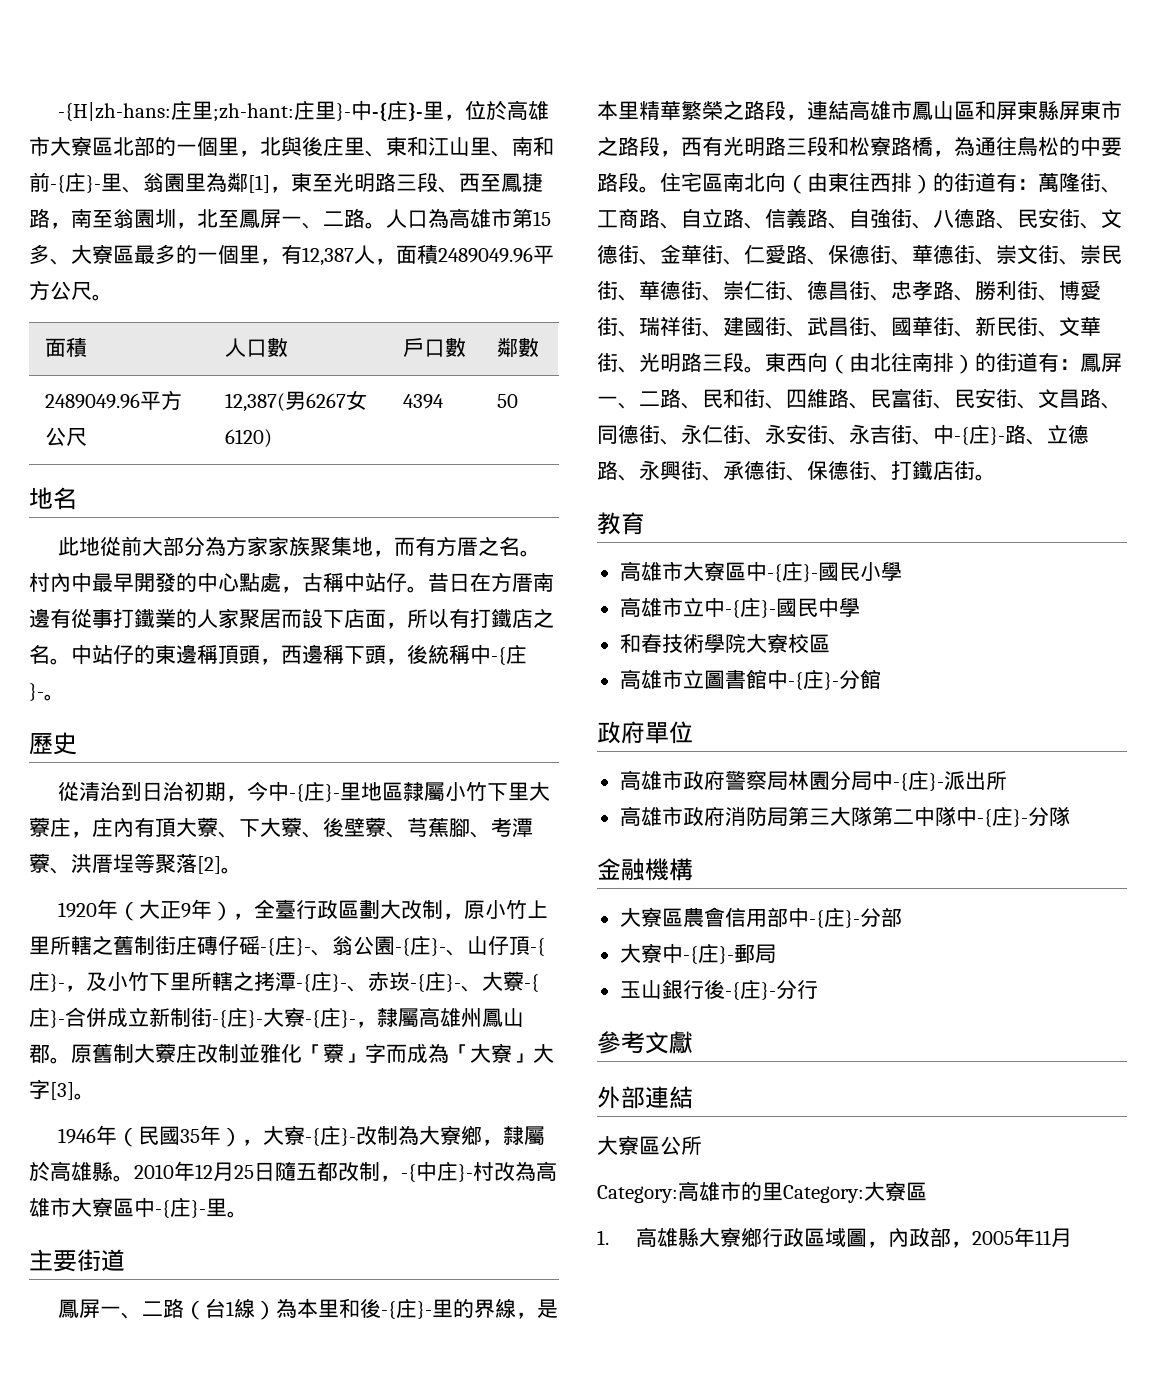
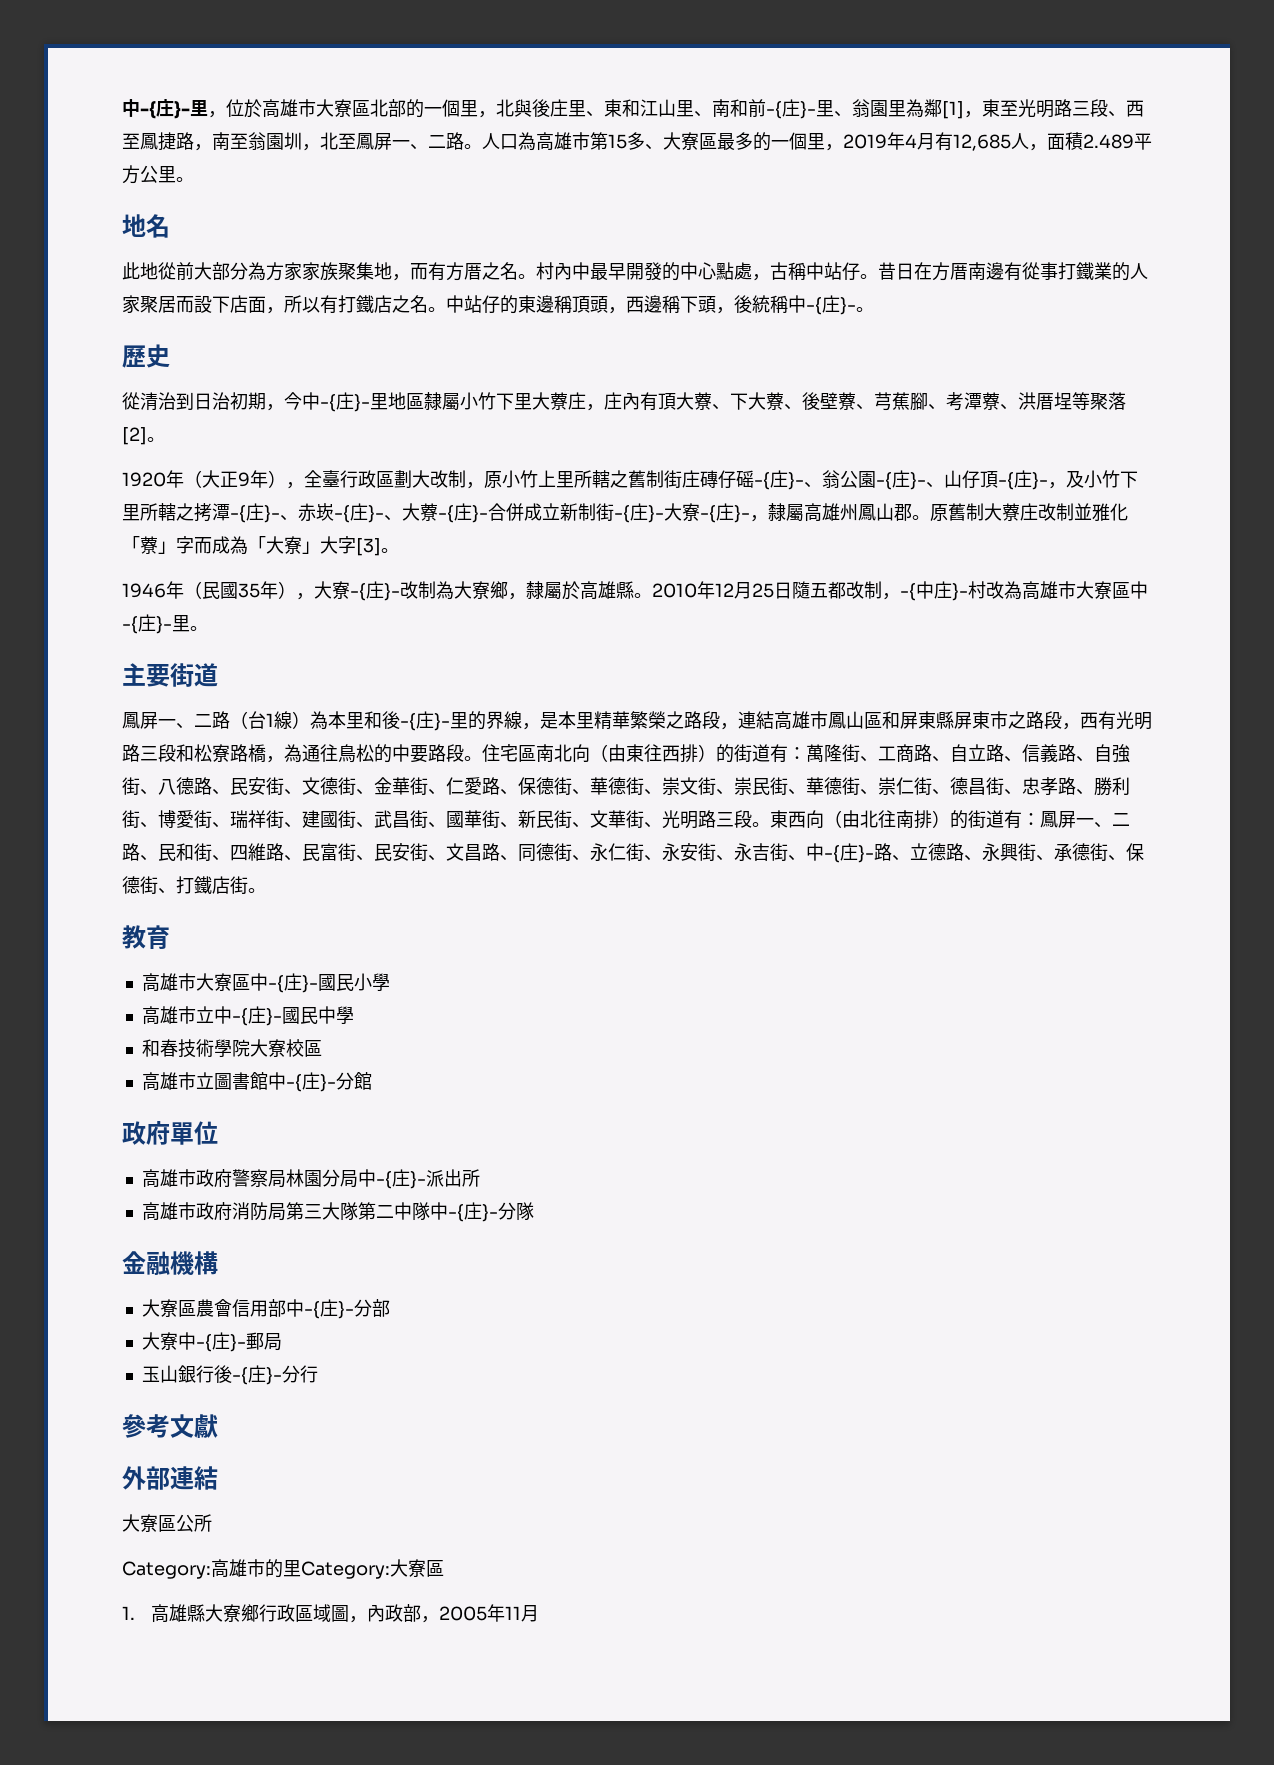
- -{H|zh-hans:庄里;zh-hant:庄里}-中-{庄}-里，位於高雄市大寮區北部的一個里，北與後庄里、東和江山里、南和前-{庄}-里、翁園里為鄰[1]，東至光明路三段、西至鳳捷路，南至翁園圳，北至鳳屏一、二路。
+ 中-{庄}-里，位於高雄市大寮區北部的一個里，北與後庄里、東和江山里、南和前-{庄}-里、翁園里為鄰[1]，東至光明路三段、西至鳳捷路，南至翁園圳，北至鳳屏一、二路。
- 人口為高雄市第15多、大寮區最多的一個里，有12,387人，面積2489049.96平方公尺。
- 面積 | 人口數 | 戶口數 | 鄰數
- 2489049.96平方公尺 | 12,387(男6267女6120) | 4394 | 50
+ 人口為高雄市第15多、大寮區最多的一個里，2019年4月有12,685人，面積2.489平方公里。

